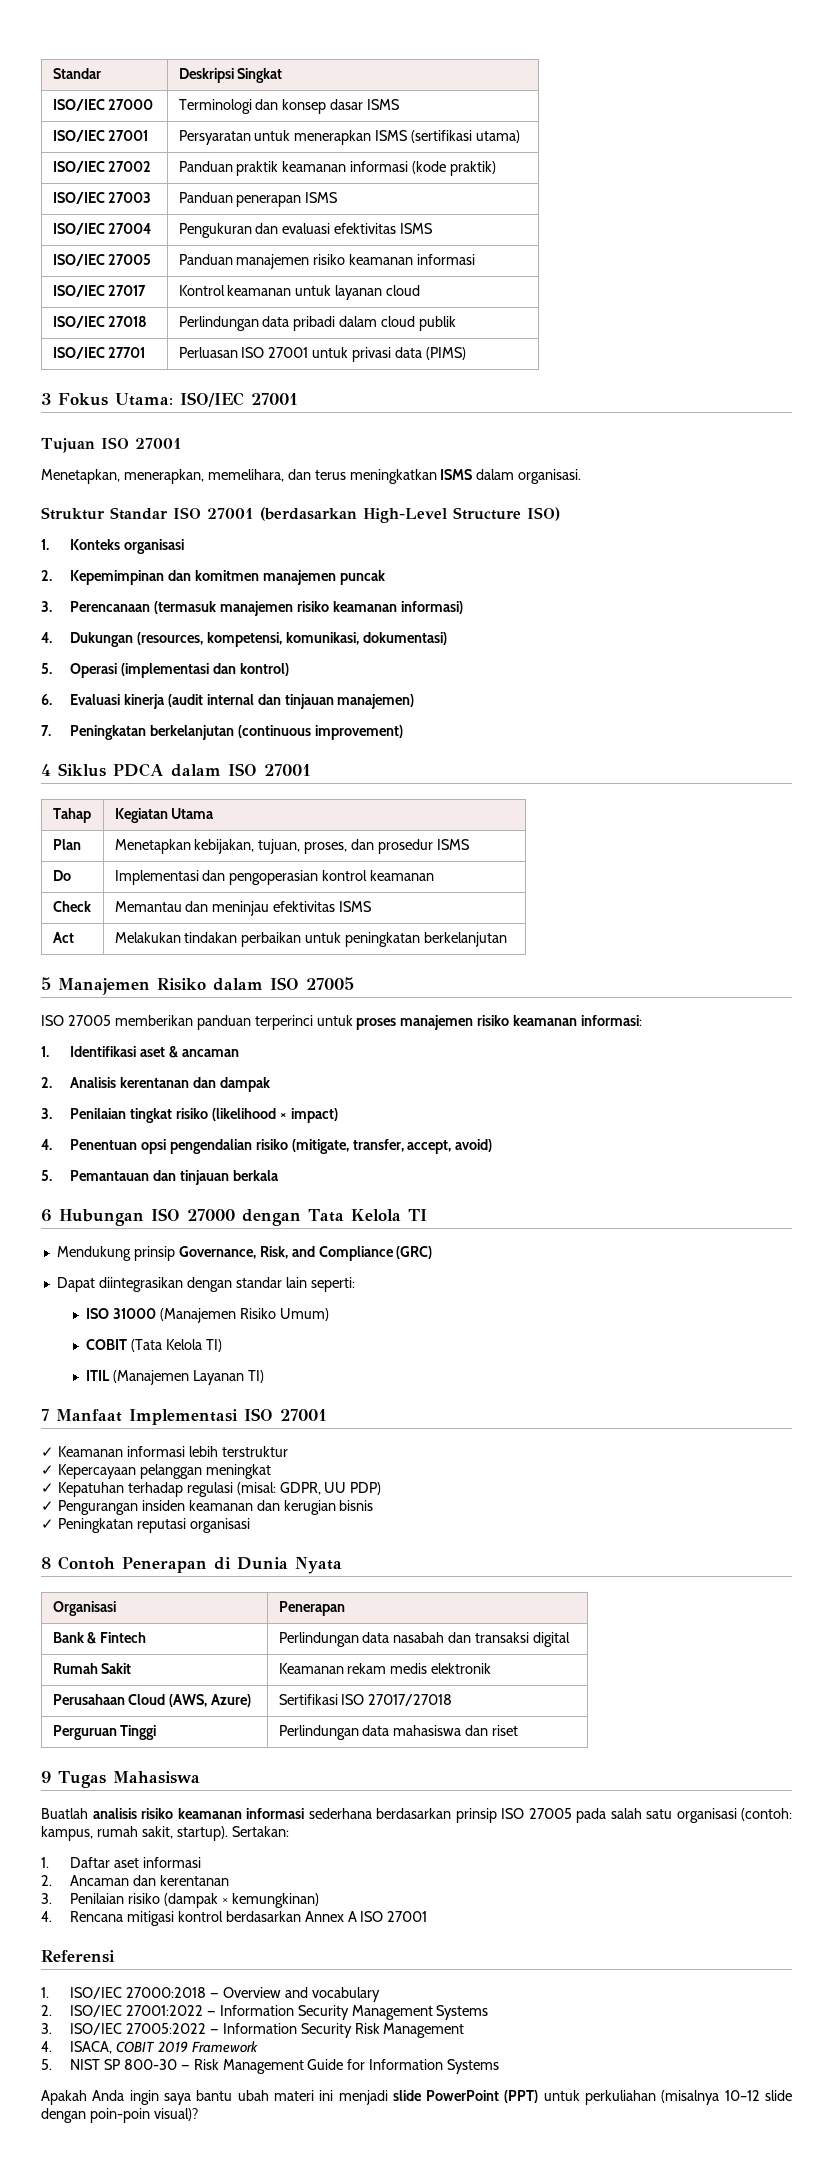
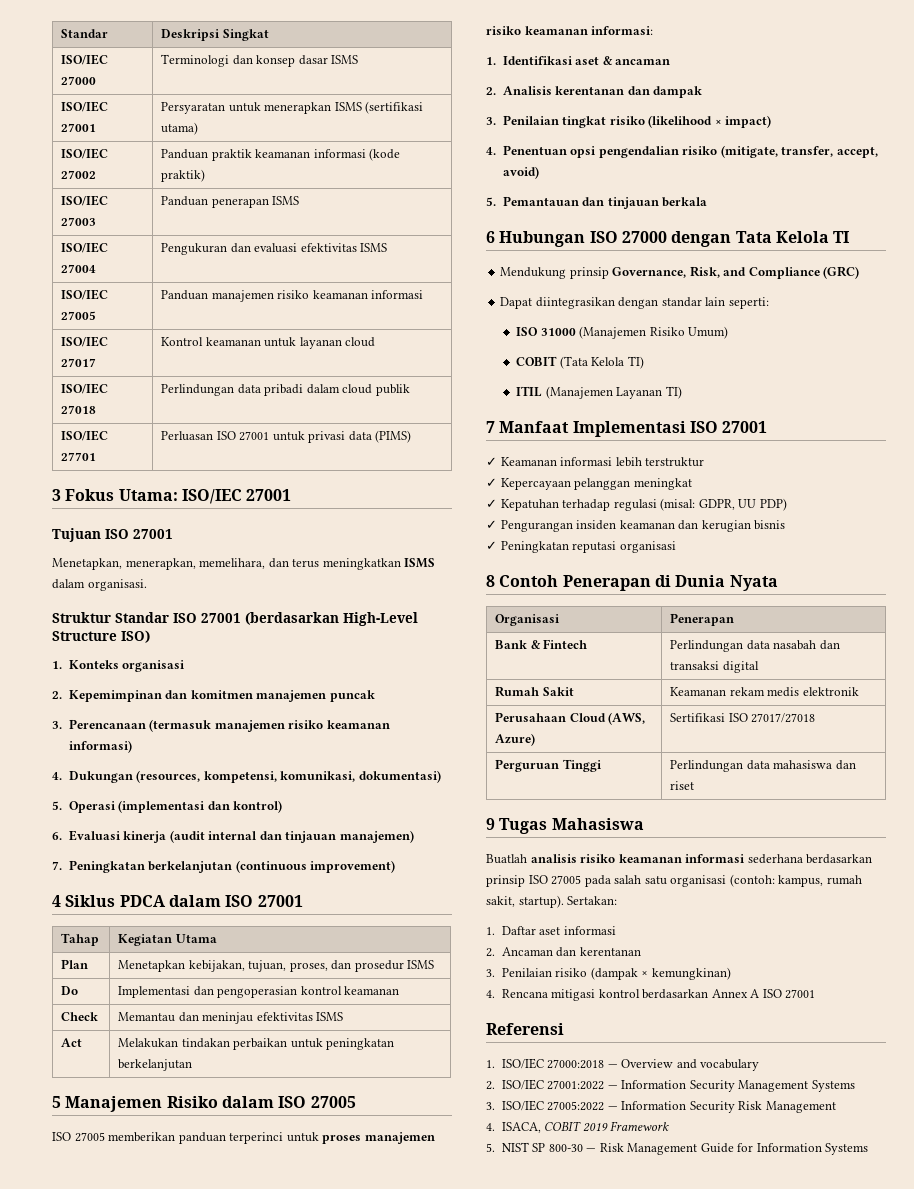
- Apakah Anda ingin saya bantu ubah materi ini menjadi slide PowerPoint (PPT) untuk perkuliahan (misalnya 10–12 slide dengan poin-poin visual)?

